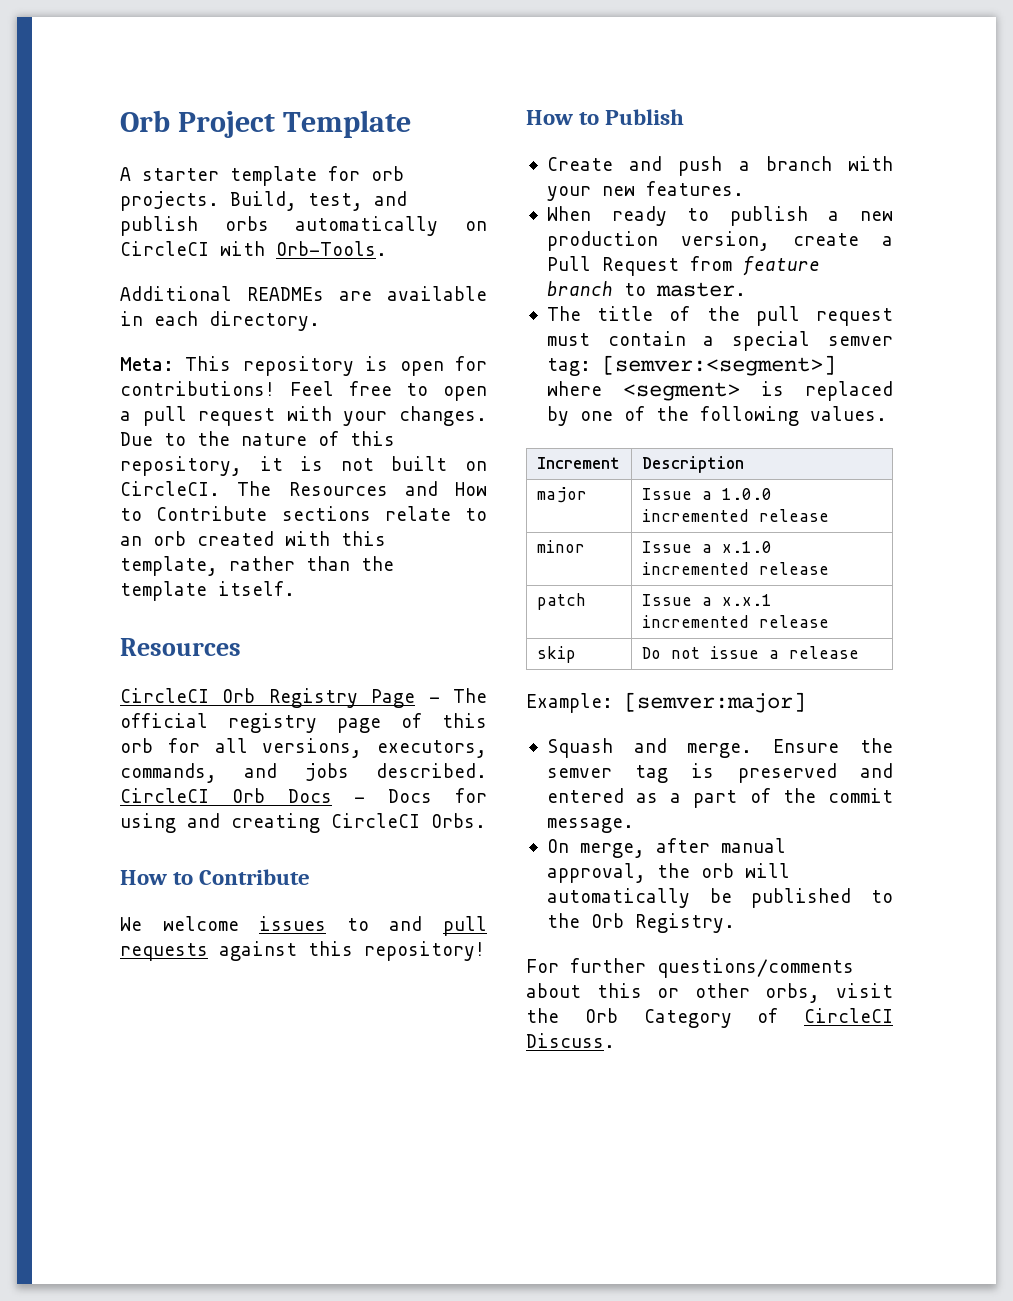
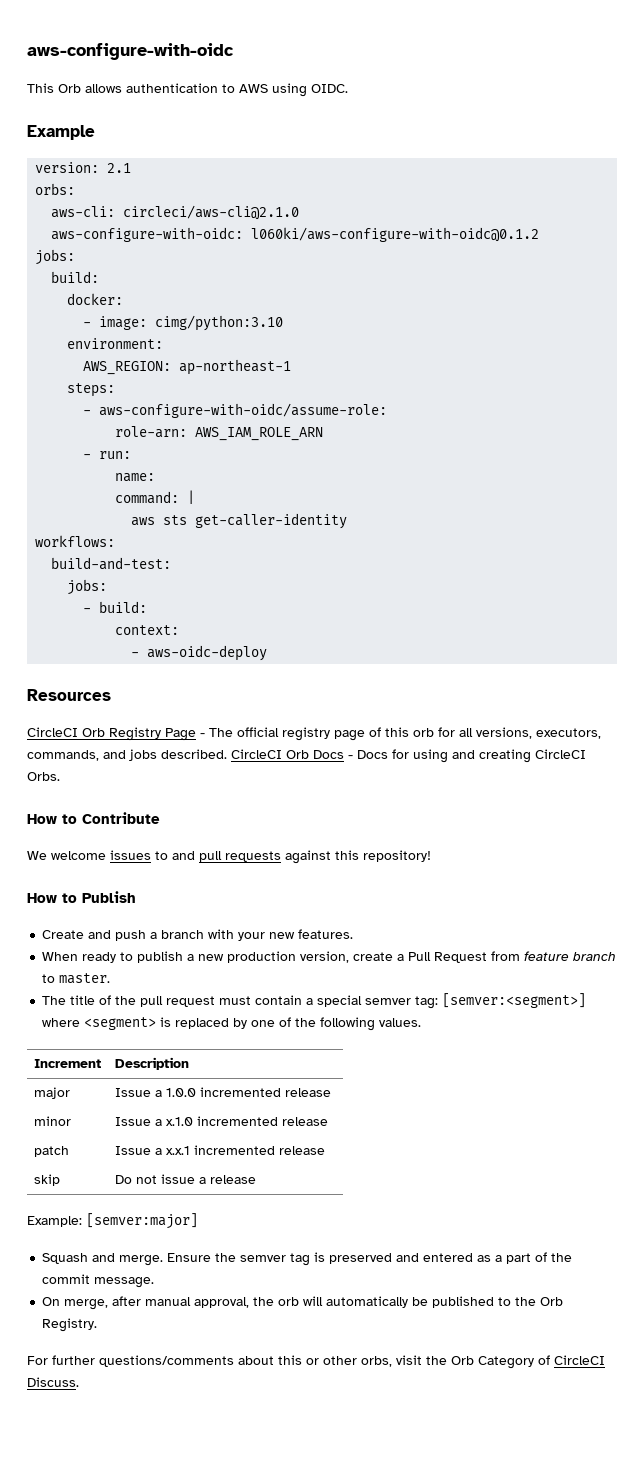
- Orb Project Template
- A starter template for orb projects. Build, test, and publish orbs automatically on CircleCI with Orb-Tools.
- Additional READMEs are available in each directory.
- Meta: This repository is open for contributions! Feel free to open a pull request with your changes. Due to the nature of this repository, it is not built on CircleCI. The Resources and How to Contribute sections relate to an orb created with this template, rather than the template itself.
+ aws-configure-with-oidc
+ This Orb allows authentication to AWS using OIDC.
+ Example
+ version: 2.1
+ orbs:
+ aws-cli: circleci/aws-cli@2.1.0
+ aws-configure-with-oidc: l060ki/aws-configure-with-oidc@0.1.2
+ jobs:
+ build:
+ docker:
+ - image: cimg/python:3.10
+ environment:
+ AWS_REGION: ap-northeast-1
+ steps:
+ - aws-configure-with-oidc/assume-role:
+ role-arn: AWS_IAM_ROLE_ARN
+ - run:
+ name:
+ command: |
+ aws sts get-caller-identity
+ workflows:
+ build-and-test:
+ jobs:
+ - build:
+ context:
+ - aws-oidc-deploy

